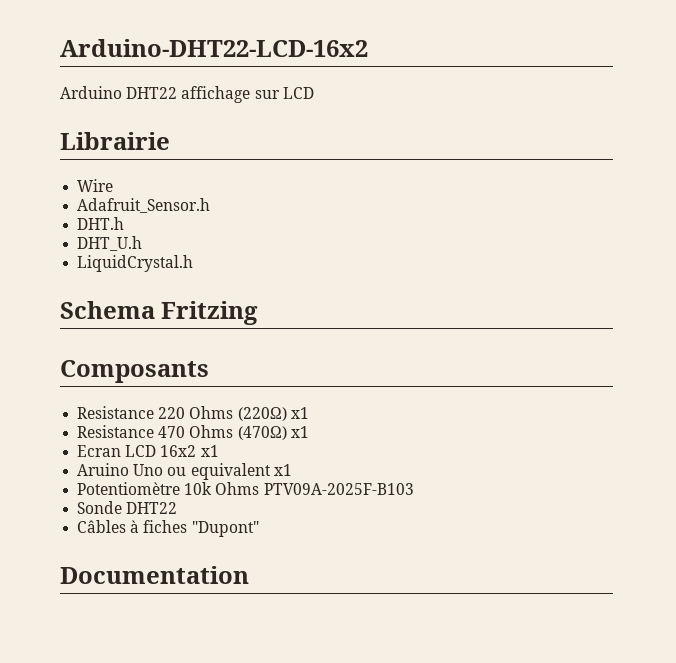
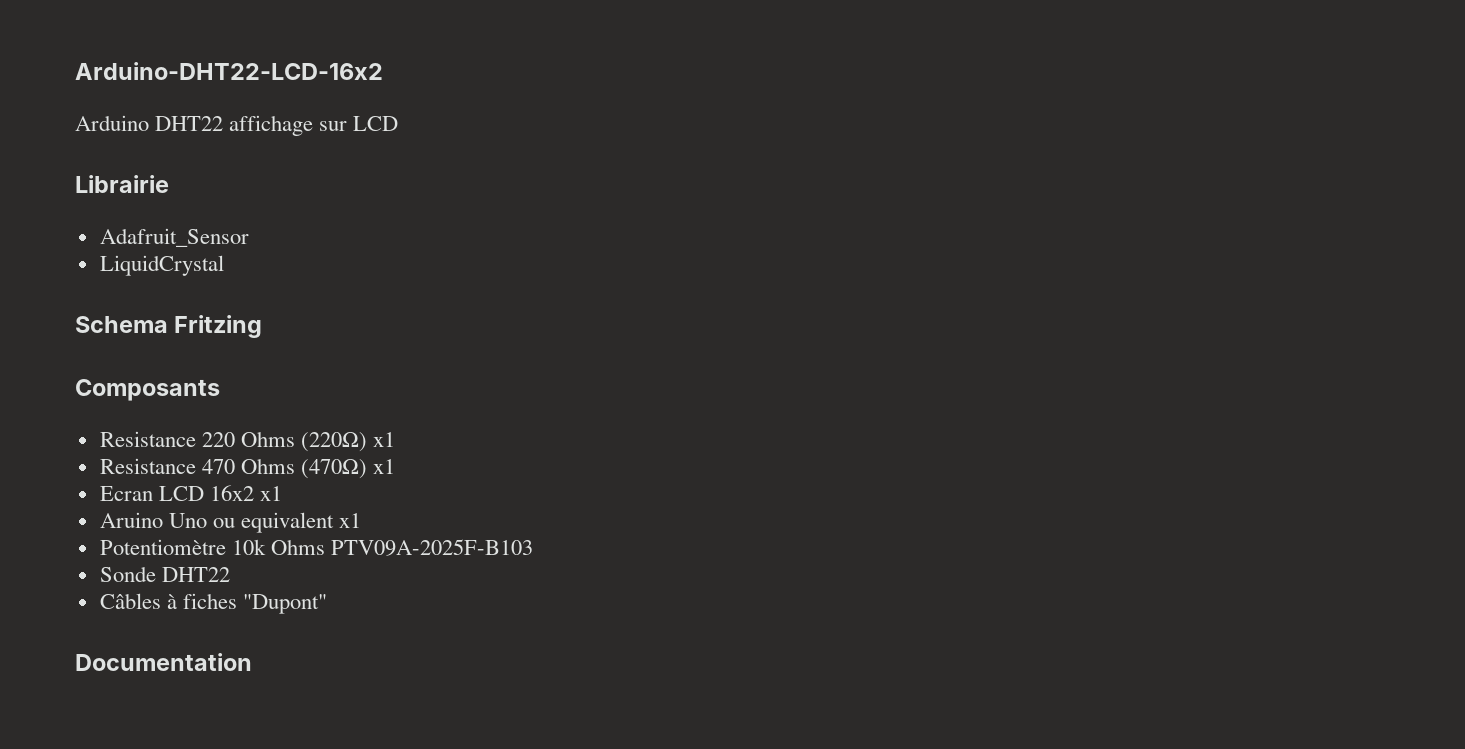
- Wire
- Adafruit_Sensor.h
- DHT.h
- DHT_U.h
- LiquidCrystal.h
+ Adafruit_Sensor
+ LiquidCrystal

